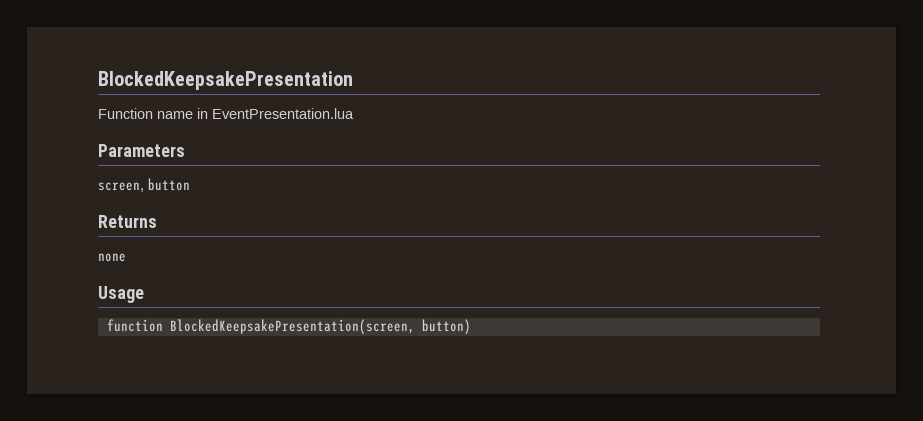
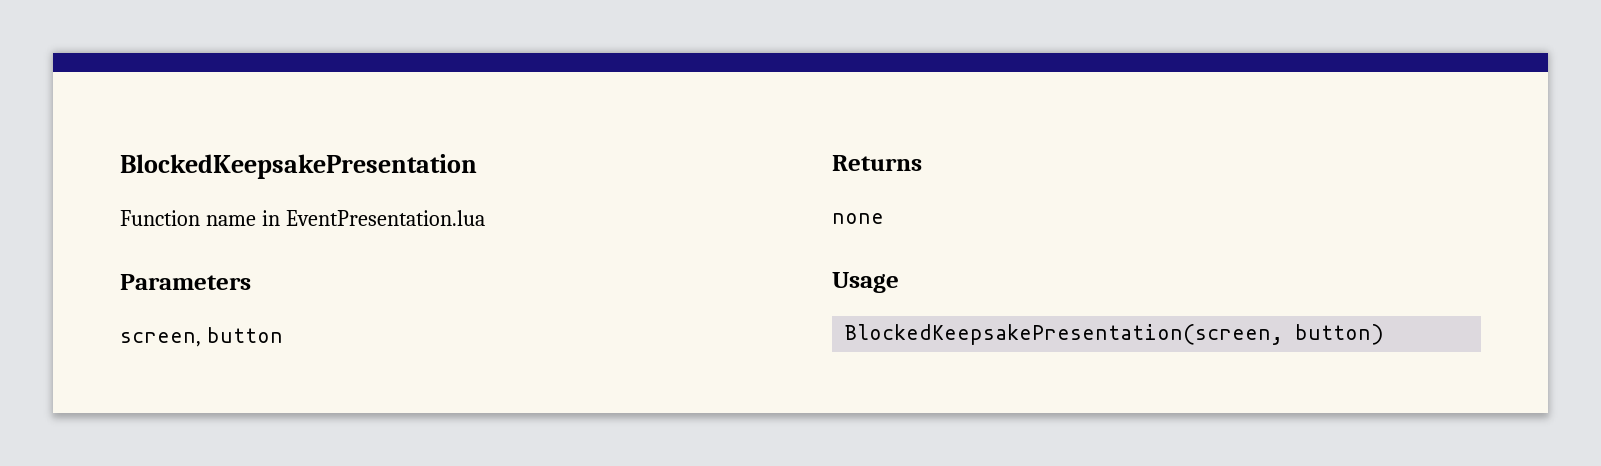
- function BlockedKeepsakePresentation(screen, button)
+ BlockedKeepsakePresentation(screen, button)

